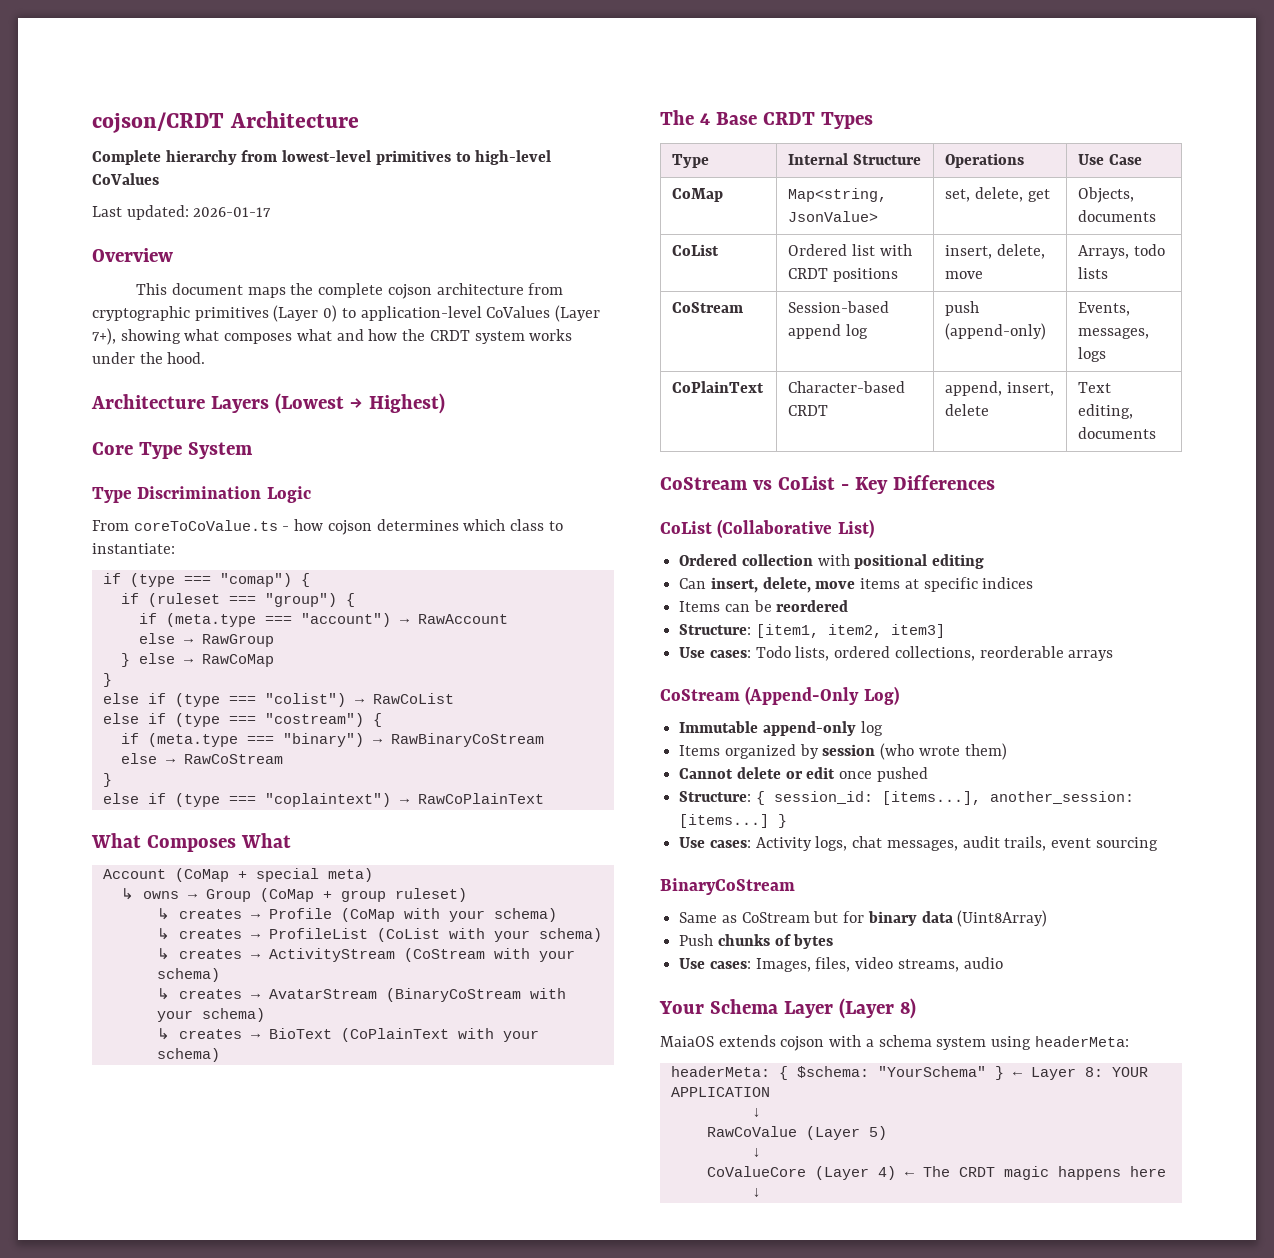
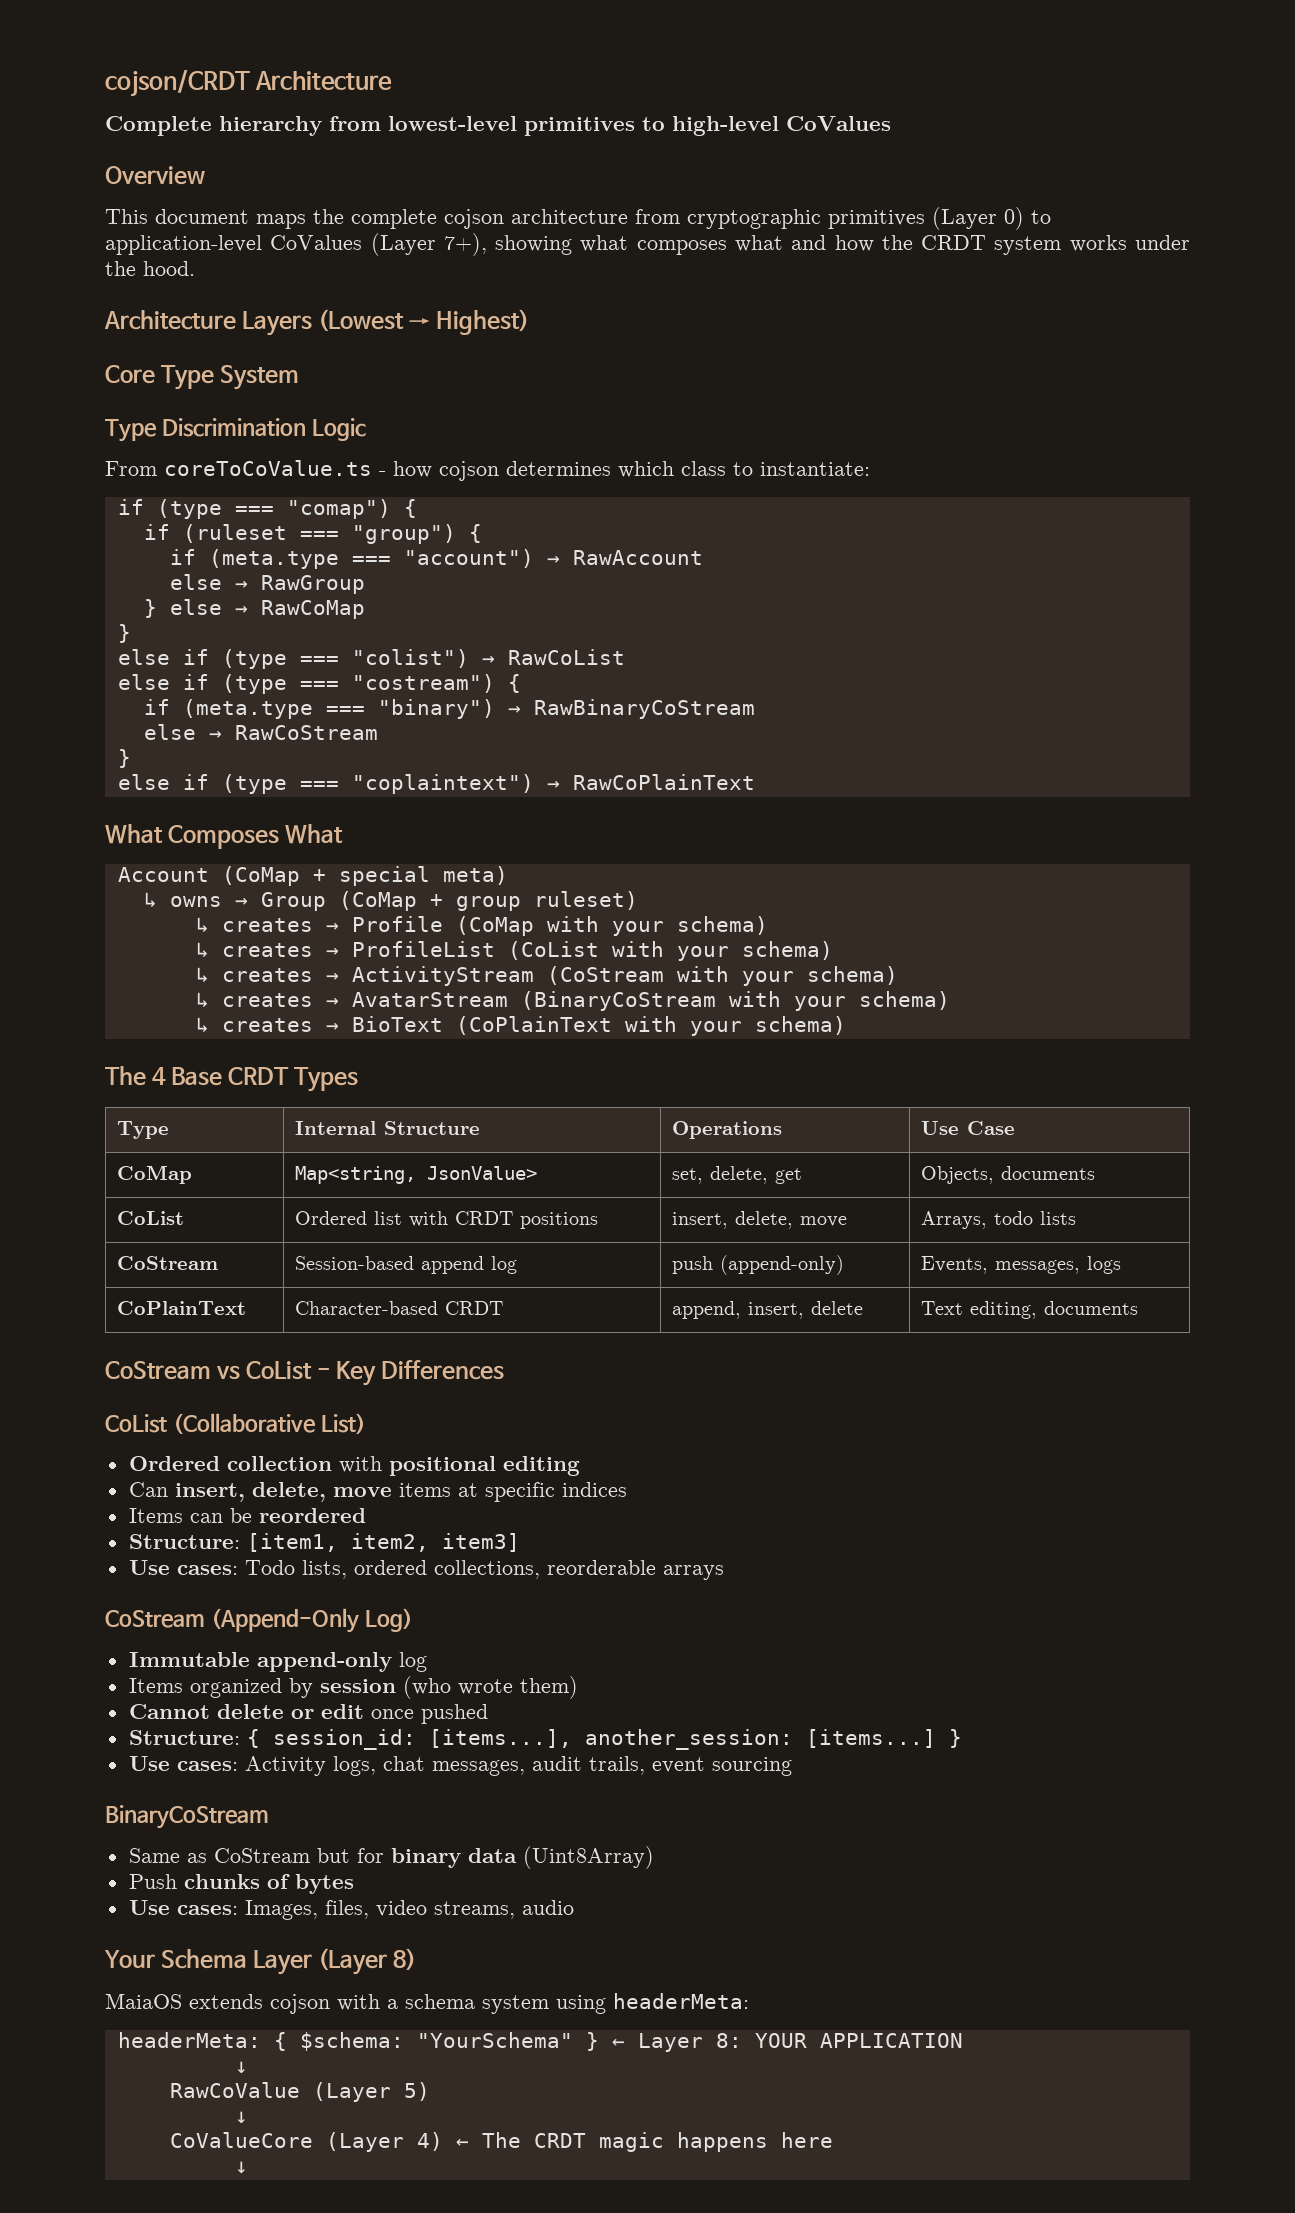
- Last updated: 2026-01-17

